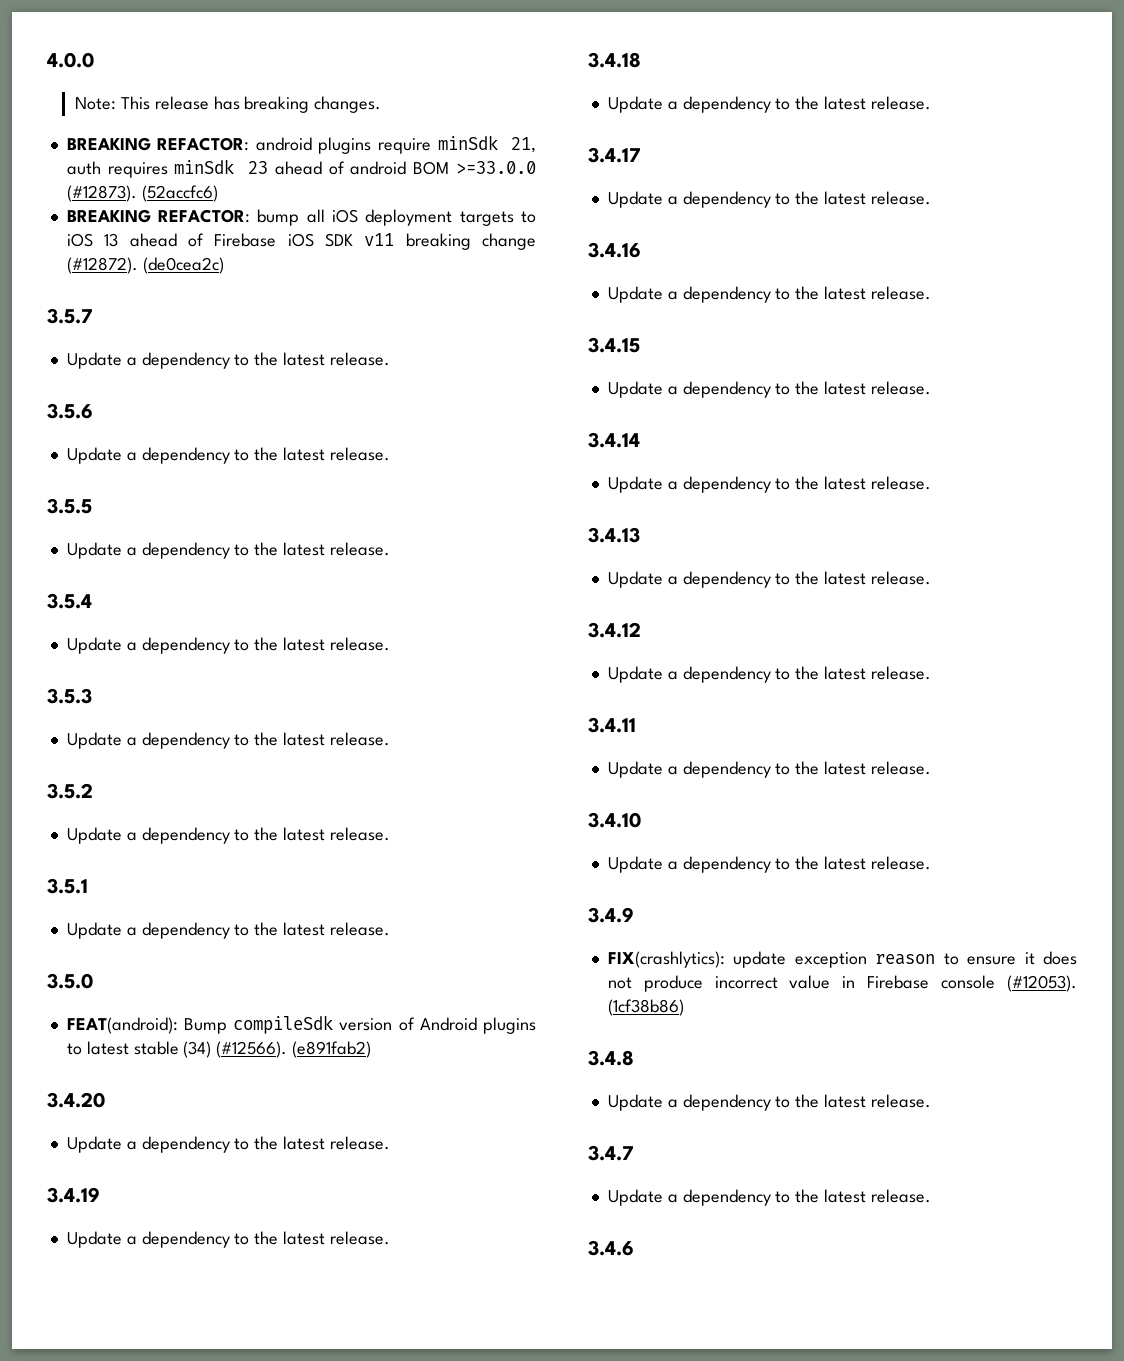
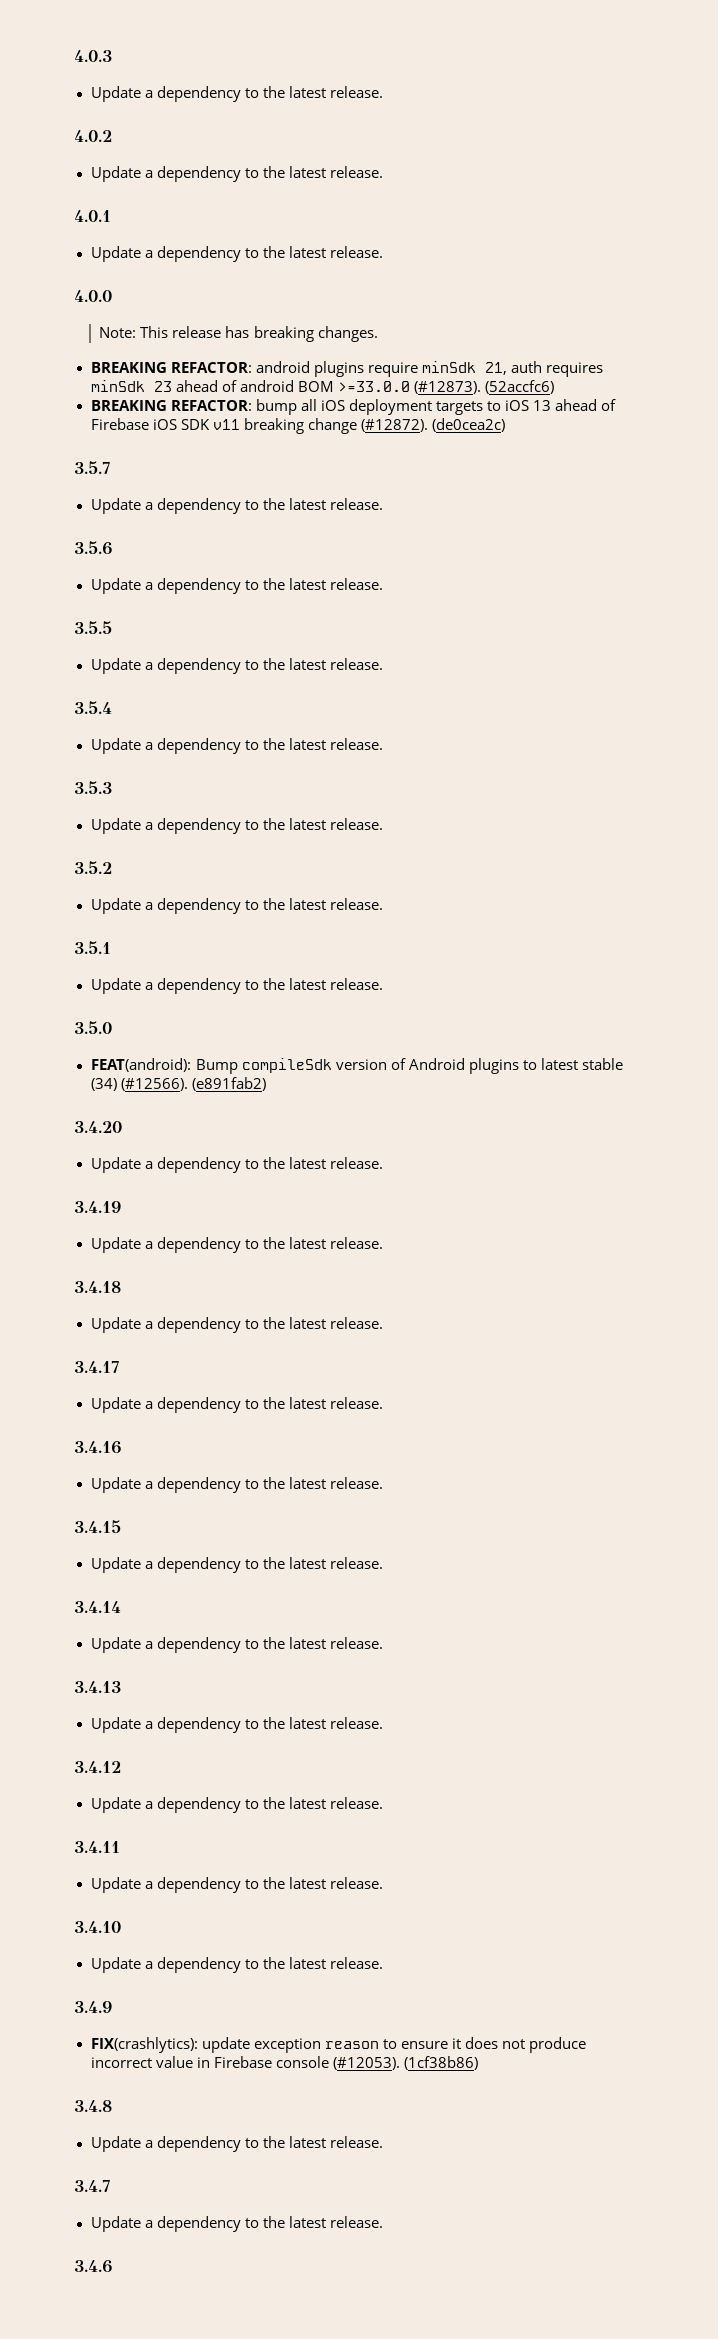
+ 4.0.3
+ Update a dependency to the latest release.
+ 4.0.2
+ Update a dependency to the latest release.
+ 4.0.1
+ Update a dependency to the latest release.

